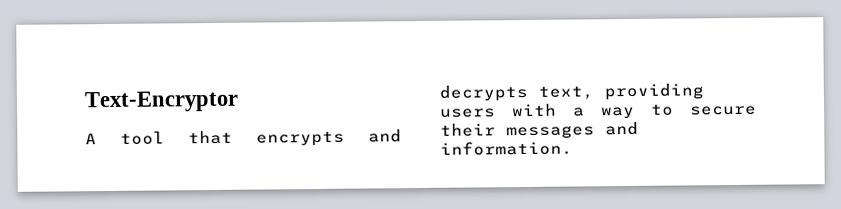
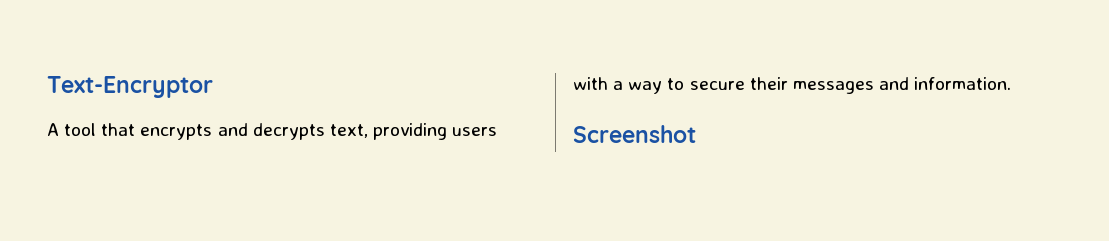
+ Screenshot

